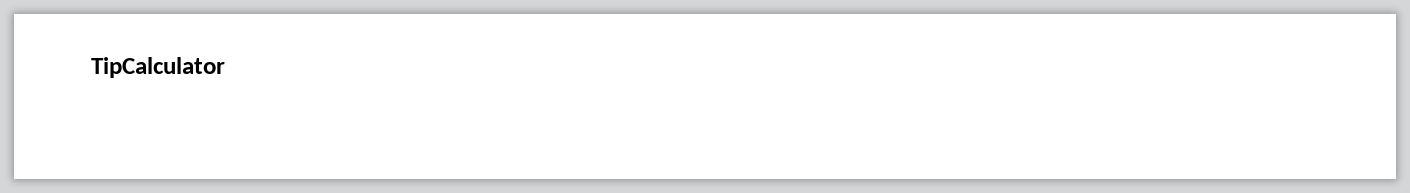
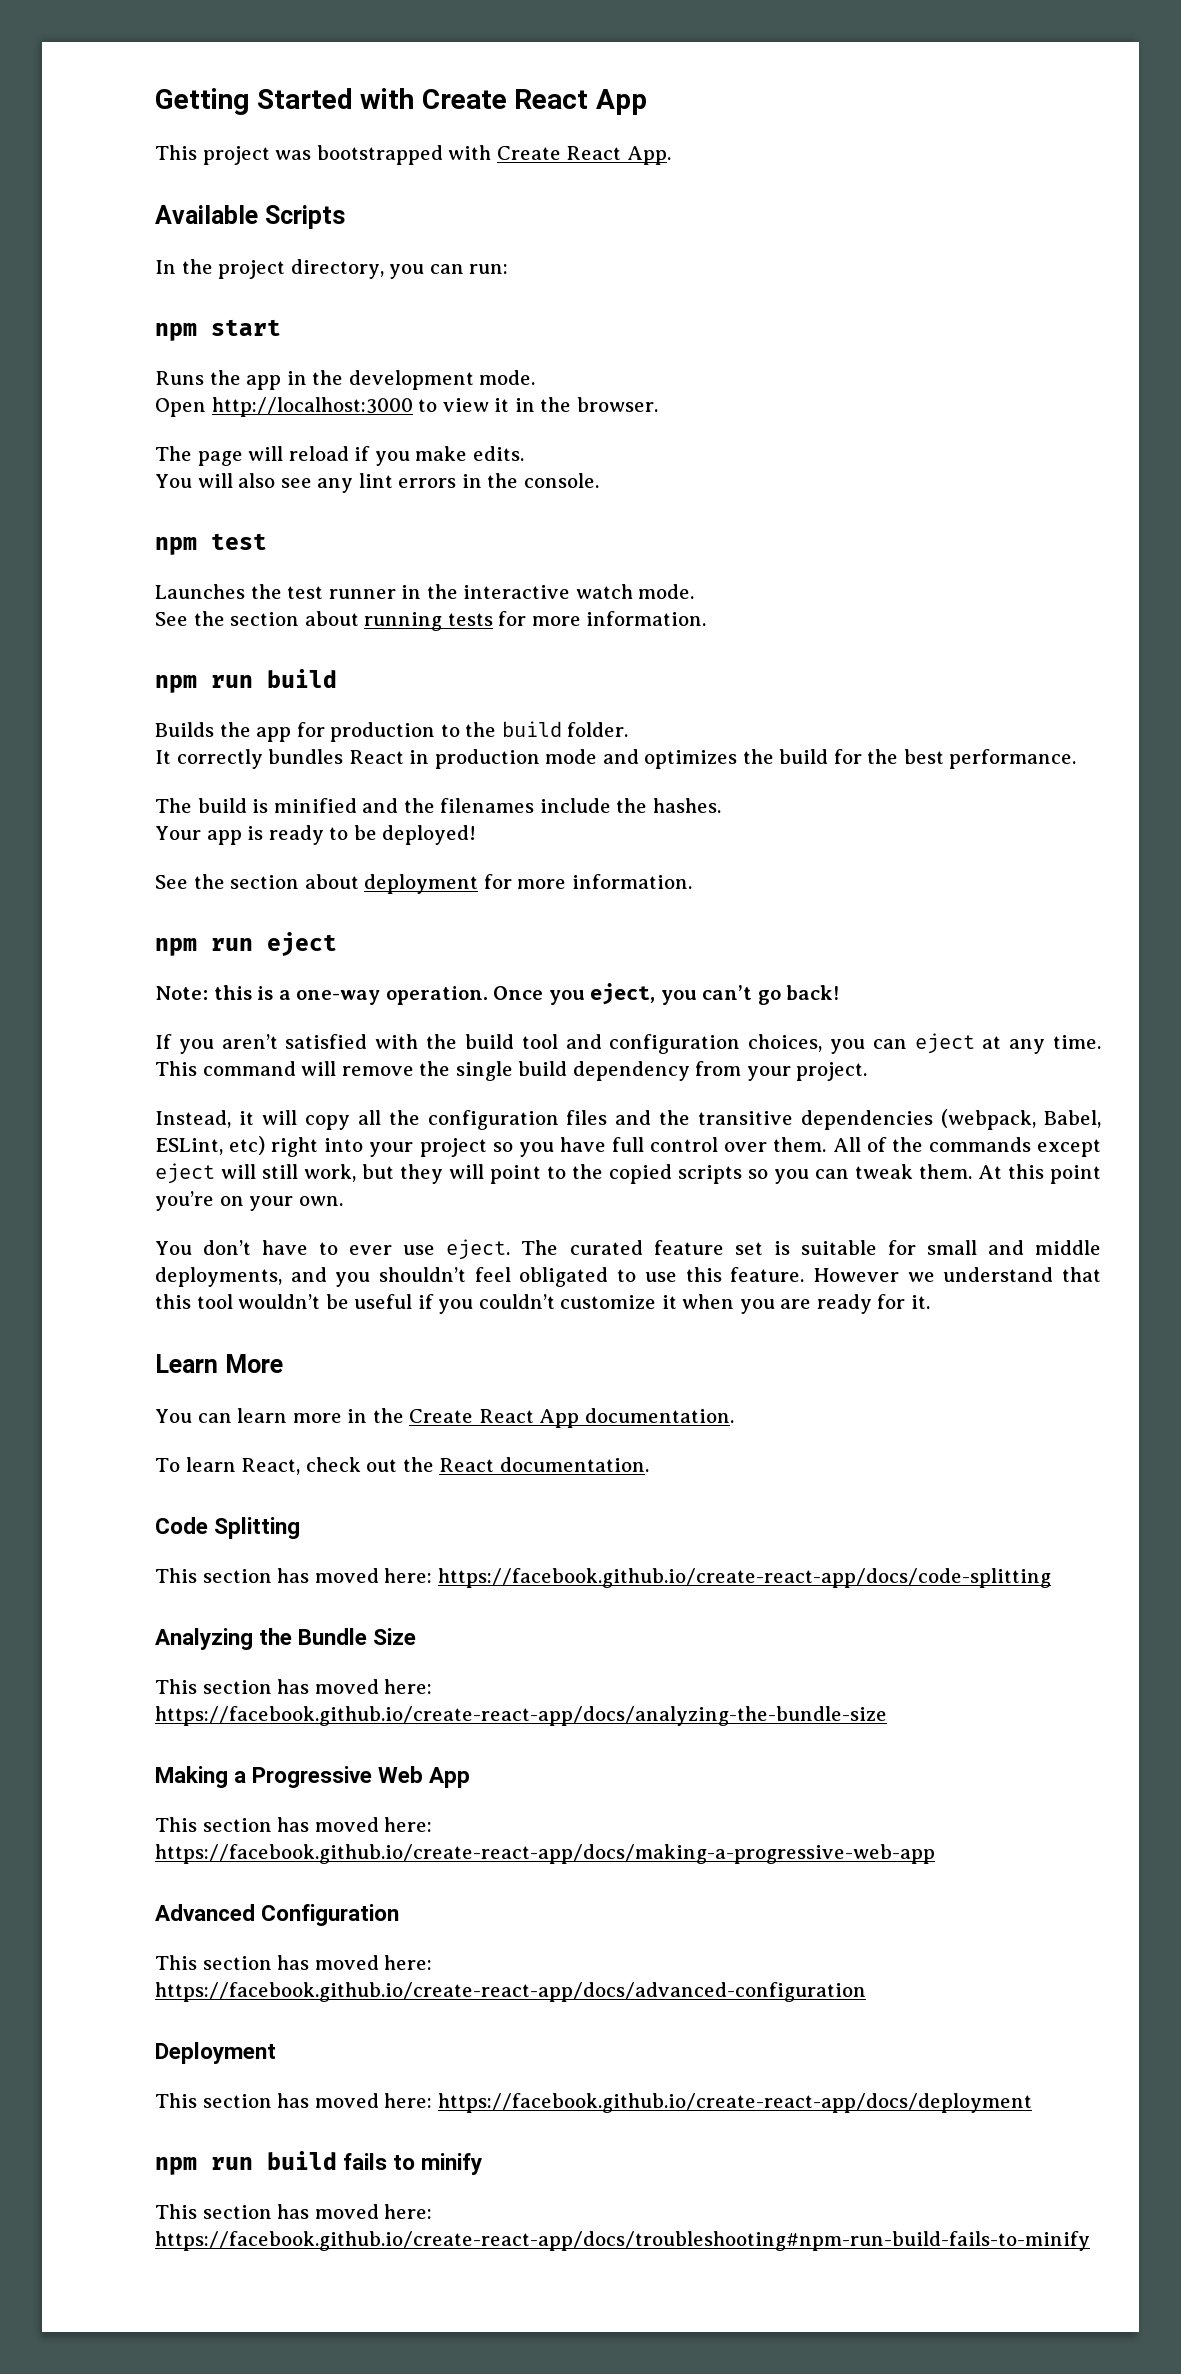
- TipCalculator
+ Getting Started with Create React App
+ This project was bootstrapped with Create React App.
+ Available Scripts
+ In the project directory, you can run:
+ npm start
+ Runs the app in the development mode.
+ Open http://localhost:3000 to view it in the browser.
+ The page will reload if you make edits.
+ You will also see any lint errors in the console.
+ npm test
+ Launches the test runner in the interactive watch mode.
+ See the section about running tests for more information.
+ npm run build
+ Builds the app for production to the build folder.
+ It correctly bundles React in production mode and optimizes the build for the best performance.
+ The build is minified and the filenames include the hashes.
+ Your app is ready to be deployed!
+ See the section about deployment for more information.
+ npm run eject
+ Note: this is a one-way operation. Once you eject, you can’t go back!
+ If you aren’t satisfied with the build tool and configuration choices, you can eject at any time. This command will remove the single build dependency from your project.
+ Instead, it will copy all the configuration files and the transitive dependencies (webpack, Babel, ESLint, etc) right into your project so you have full control over them. All of the commands except eject will still work, but they will point to the copied scripts so you can tweak them. At this point you’re on your own.
+ You don’t have to ever use eject. The curated feature set is suitable for small and middle deployments, and you shouldn’t feel obligated to use this feature. However we understand that this tool wouldn’t be useful if you couldn’t customize it when you are ready for it.
+ Learn More
+ You can learn more in the Create React App documentation.
+ To learn React, check out the React documentation.
+ Code Splitting
+ This section has moved here: https://facebook.github.io/create-react-app/docs/code-splitting
+ Analyzing the Bundle Size
+ This section has moved here: https://facebook.github.io/create-react-app/docs/analyzing-the-bundle-size
+ Making a Progressive Web App
+ This section has moved here: https://facebook.github.io/create-react-app/docs/making-a-progressive-web-app
+ Advanced Configuration
+ This section has moved here: https://facebook.github.io/create-react-app/docs/advanced-configuration
+ Deployment
+ This section has moved here: https://facebook.github.io/create-react-app/docs/deployment
+ npm run build fails to minify
+ This section has moved here: https://facebook.github.io/create-react-app/docs/troubleshooting#npm-run-build-fails-to-minify

